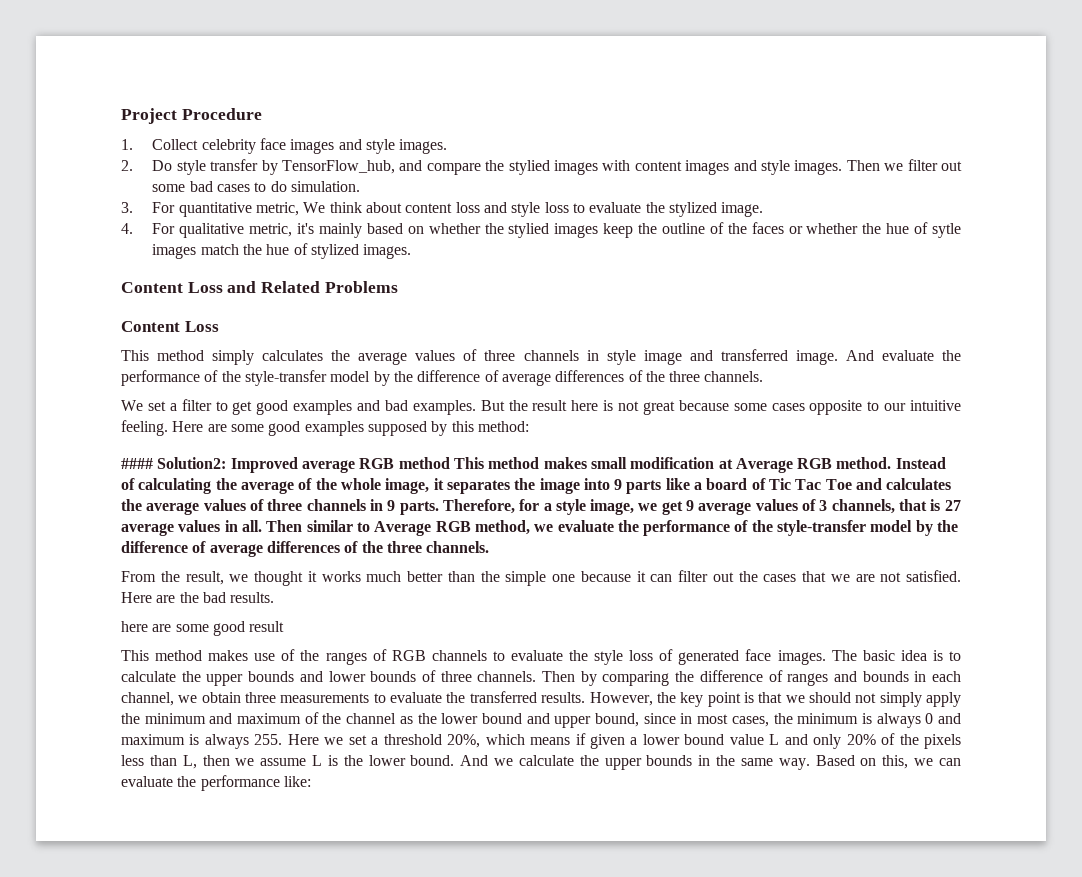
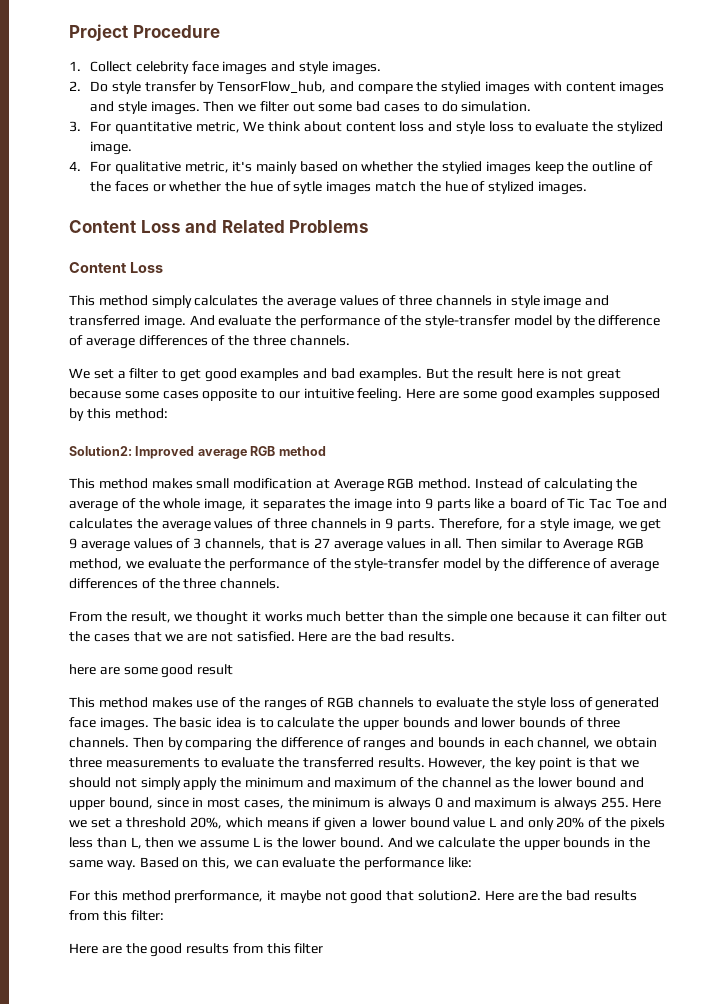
- #### Solution2: Improved average RGB method This method makes small modification at Average RGB method.
+ Solution2: Improved average RGB method
+ This method makes small modification at Average RGB method.
+ For this method prerformance, it maybe not good that solution2. Here are the bad results from this filter:
+ Here are the good results from this filter

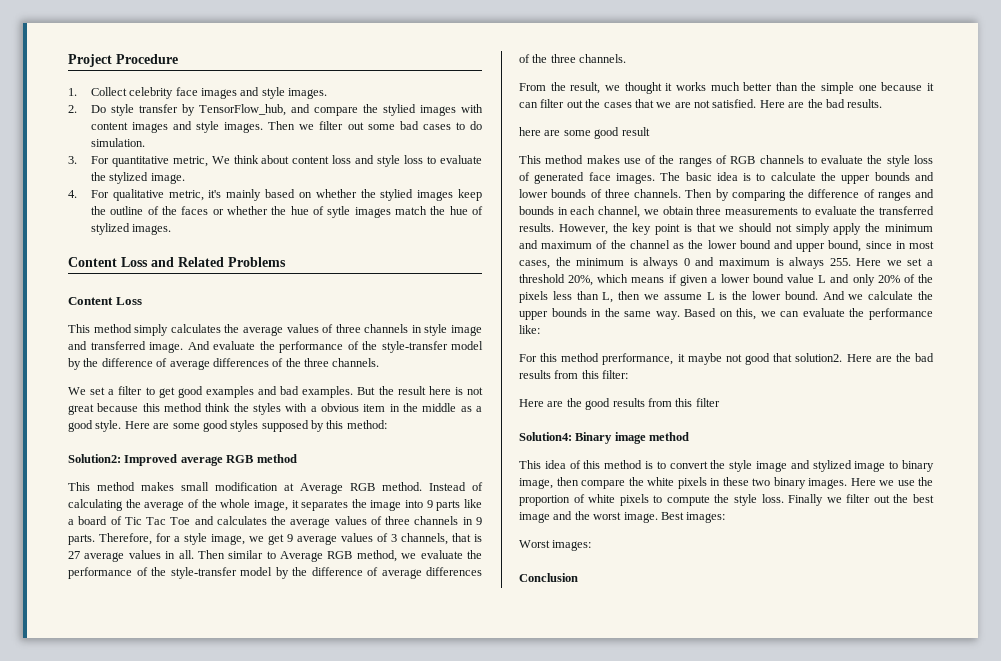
- But the result here is not great because some cases opposite to our intuitive feeling.
+ But the result here is not great because this method think the styles with a obvious item in the middle as a good style.
- Here are some good examples supposed by this method:
+ Here are some good styles supposed by this method:
+ Solution4: Binary image method
+ This idea of this method is to convert the style image and stylized image to binary image, then compare the white pixels in these two binary images. Here we use the proportion of white pixels to compute the style loss. Finally we filter out the best image and the worst image. Best images:
+ Worst images:
+ Conclusion

